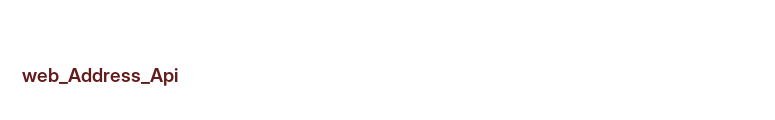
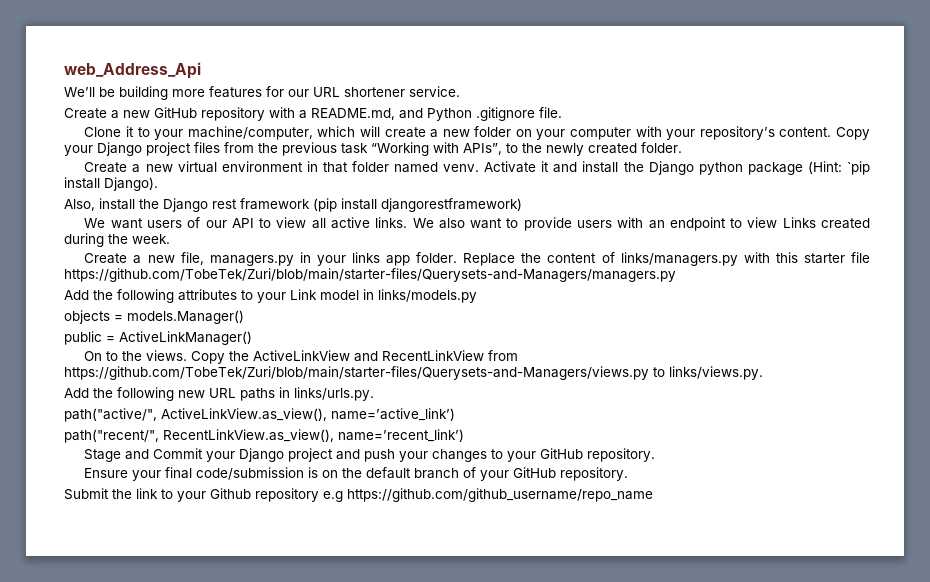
+ We’ll be building more features for our URL shortener service.
+ Create a new GitHub repository with a README.md, and Python .gitignore file.
+ Clone it to your machine/computer, which will create a new folder on your computer with your repository’s content. Copy your Django project files from the previous task “Working with APIs”, to the newly created folder.
+ Create a new virtual environment in that folder named venv. Activate it and install the Django python package (Hint: `pip install Django).
+ Also, install the Django rest framework (pip install djangorestframework)
+ We want users of our API to view all active links. We also want to provide users with an endpoint to view Links created during the week.
+ Create a new file, managers.py in your links app folder. Replace the content of links/managers.py with this starter file https://github.com/TobeTek/Zuri/blob/main/starter-files/Querysets-and-Managers/managers.py
+ Add the following attributes to your Link model in links/models.py
+ objects = models.Manager()
+ public = ActiveLinkManager()
+ On to the views. Copy the ActiveLinkView and RecentLinkView from https://github.com/TobeTek/Zuri/blob/main/starter-files/Querysets-and-Managers/views.py to links/views.py.
+ Add the following new URL paths in links/urls.py.
+ path("active/", ActiveLinkView.as_view(), name=’active_link’)
+ path("recent/", RecentLinkView.as_view(), name=’recent_link’)
+ Stage and Commit your Django project and push your changes to your GitHub repository.
+ Ensure your final code/submission is on the default branch of your GitHub repository.
+ Submit the link to your Github repository e.g https://github.com/github_username/repo_name

